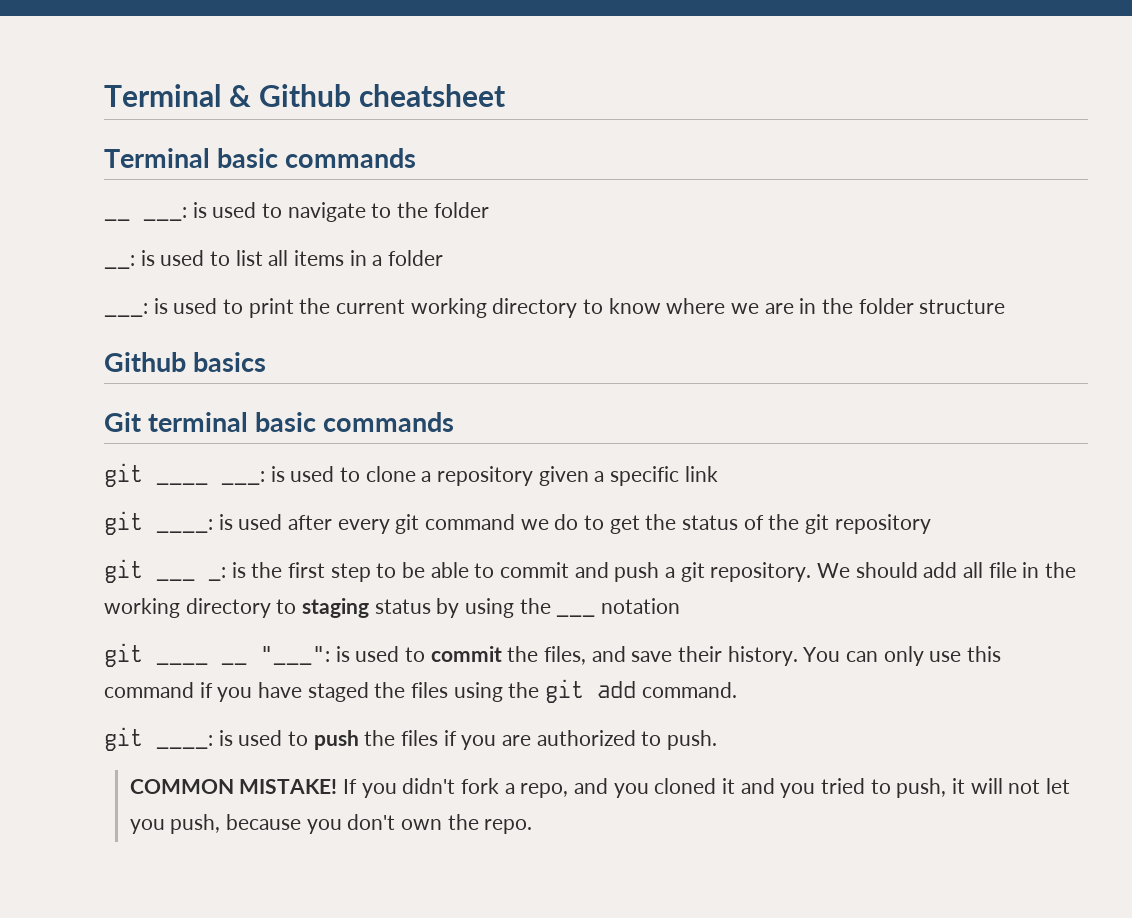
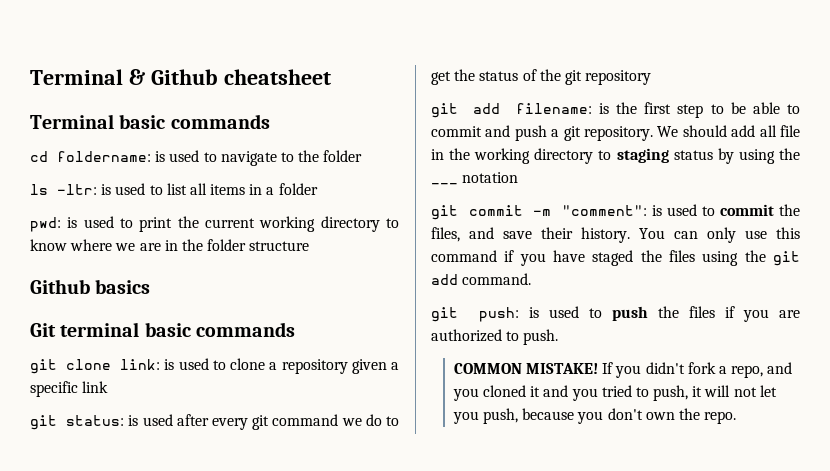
- __ ___: is used to navigate to the folder
+ cd foldername: is used to navigate to the folder
- __: is used to list all items in a folder
+ ls -ltr: is used to list all items in a folder
- ___: is used to print the current working directory to know where we are in the folder structure
+ pwd: is used to print the current working directory to know where we are in the folder structure
- git ____ ___: is used to clone a repository given a specific link
+ git clone link: is used to clone a repository given a specific link
- git ____: is used after every git command we do to get the status of the git repository
+ git status: is used after every git command we do to get the status of the git repository
- git ___ _: is the first step to be able to commit and push a git repository.
+ git add filename: is the first step to be able to commit and push a git repository.
- git ____ __ "___": is used to commit the files, and save their history.
+ git commit -m "comment": is used to commit the files, and save their history.
- git ____: is used to push the files if you are authorized to push.
+ git push: is used to push the files if you are authorized to push.

